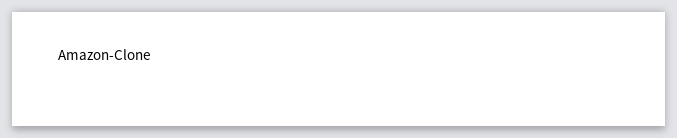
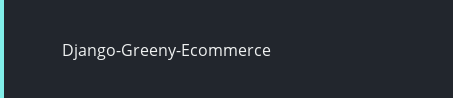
- Amazon-Clone
+ Django-Greeny-Ecommerce

